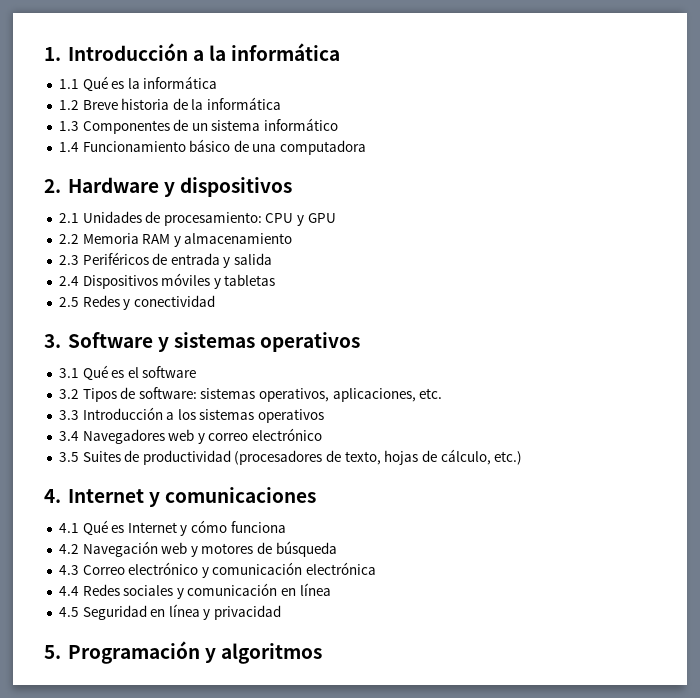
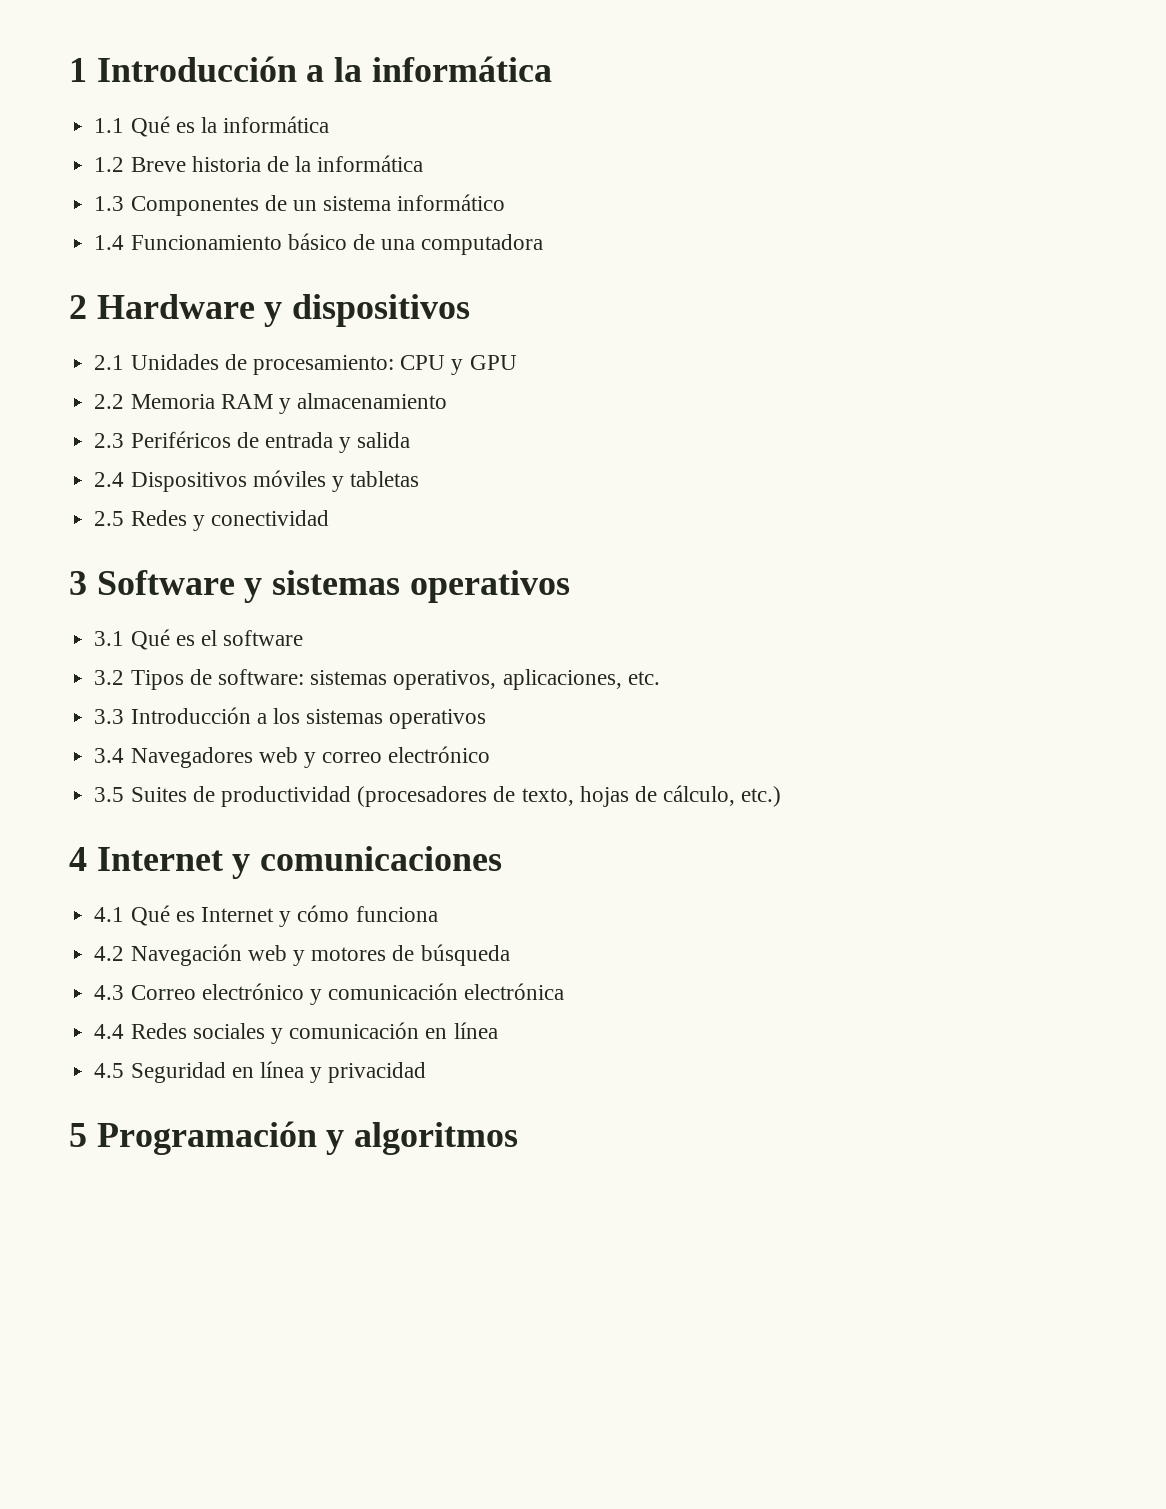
- 1. Introducción a la informática
+ 1 Introducción a la informática
- 2. Hardware y dispositivos
+ 2 Hardware y dispositivos
- 3. Software y sistemas operativos
+ 3 Software y sistemas operativos
- 4. Internet y comunicaciones
+ 4 Internet y comunicaciones
- 5. Programación y algoritmos
+ 5 Programación y algoritmos

